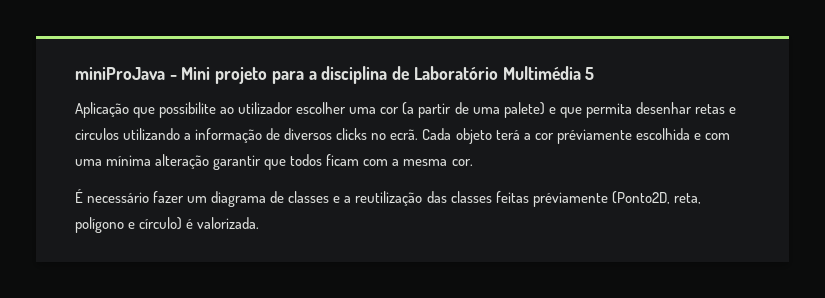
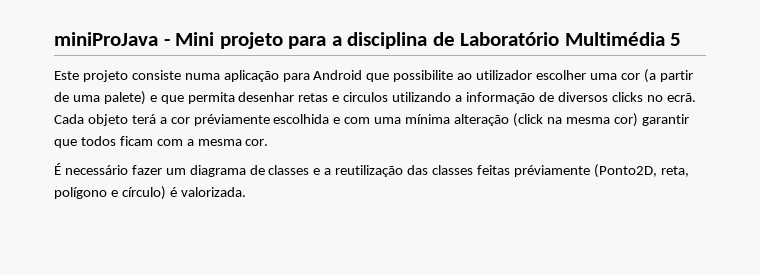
- Aplicação que possibilite ao utilizador escolher uma cor (a partir de uma palete) e que permita desenhar retas e circulos utilizando a informação de diversos clicks no ecrã.
+ Este projeto consiste numa aplicação para Android que possibilite ao utilizador escolher uma cor (a partir de uma palete) e que permita desenhar retas e circulos utilizando a informação de diversos clicks no ecrã.
- Cada objeto terá a cor préviamente escolhida e com uma mínima alteração garantir que todos ficam com a mesma cor.
+ Cada objeto terá a cor préviamente escolhida e com uma mínima alteração (click na mesma cor) garantir que todos ficam com a mesma cor.

